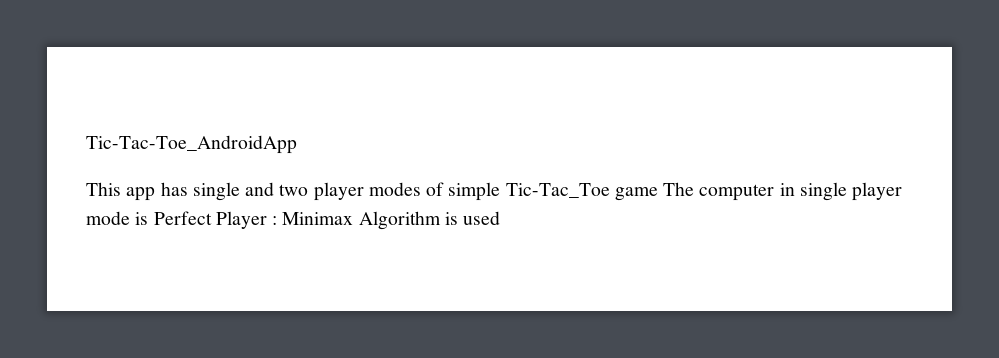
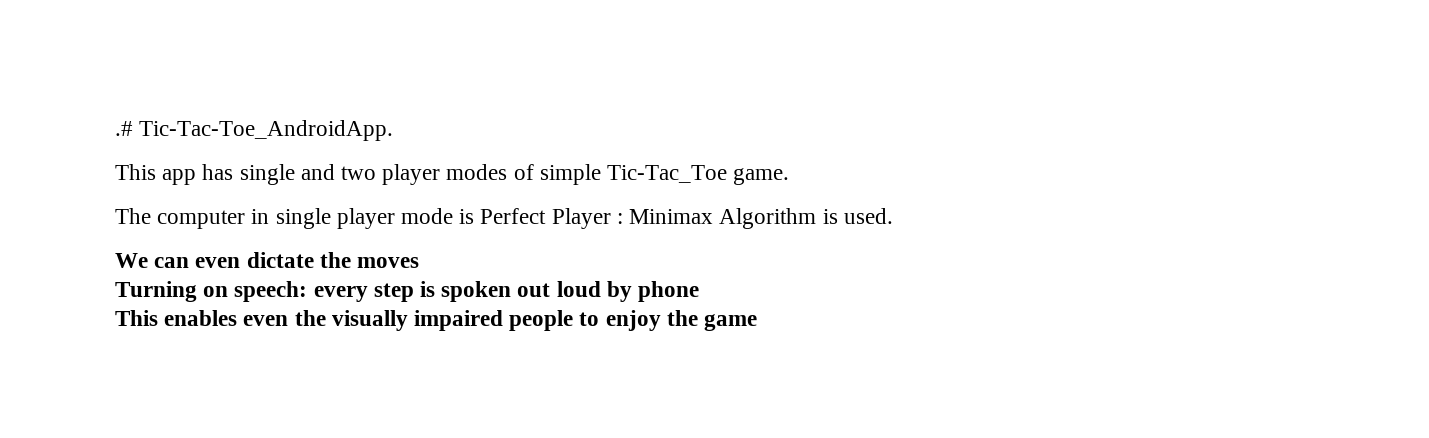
- Tic-Tac-Toe_AndroidApp
+ .# Tic-Tac-Toe_AndroidApp.
- This app has single and two player modes of simple Tic-Tac_Toe game The computer in single player mode is Perfect Player : Minimax Algorithm is used
+ This app has single and two player modes of simple Tic-Tac_Toe game.
+ The computer in single player mode is Perfect Player : Minimax Algorithm is used.
+ We can even dictate the moves
+ Turning on speech: every step is spoken out loud by phone
+ This enables even the visually impaired people to enjoy the game

